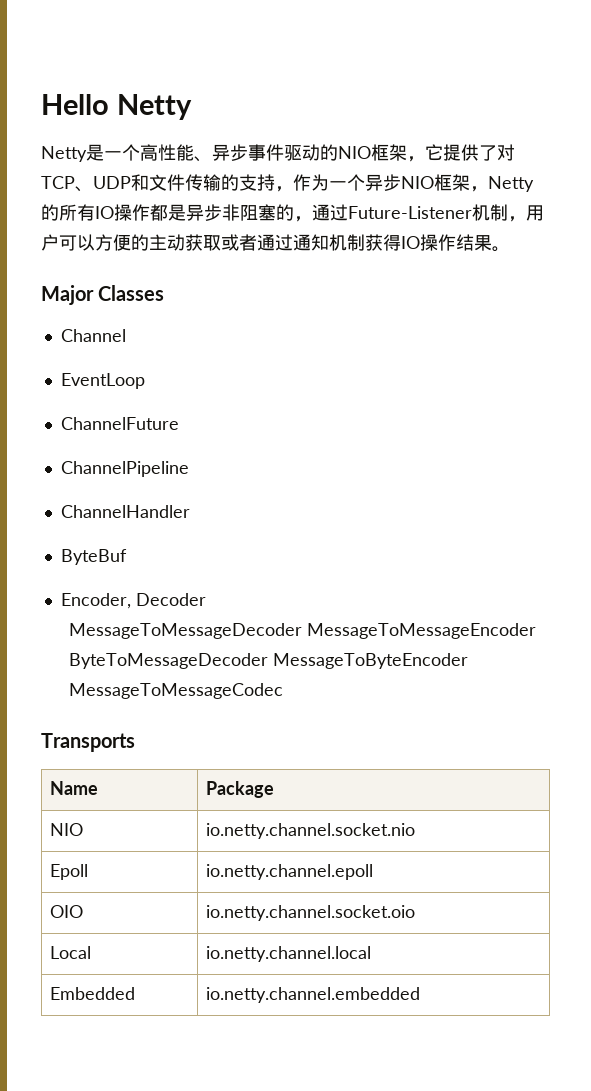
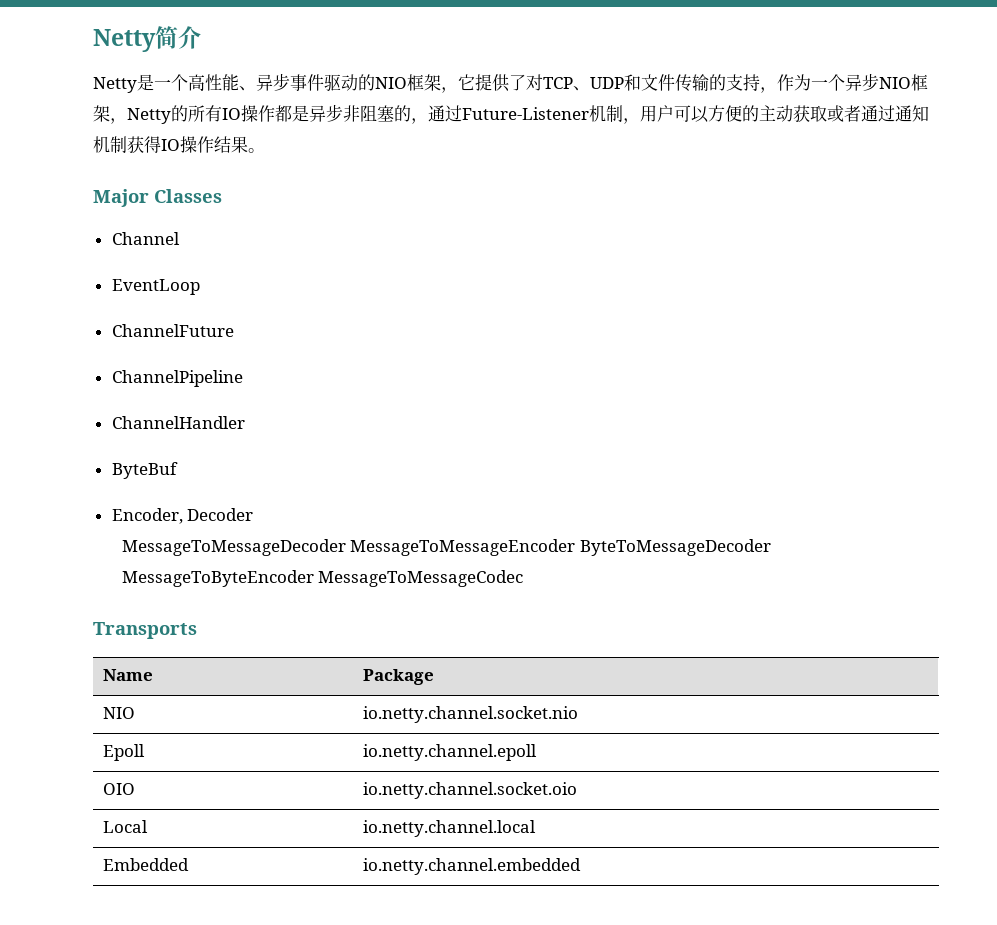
- Hello Netty
+ Netty简介

